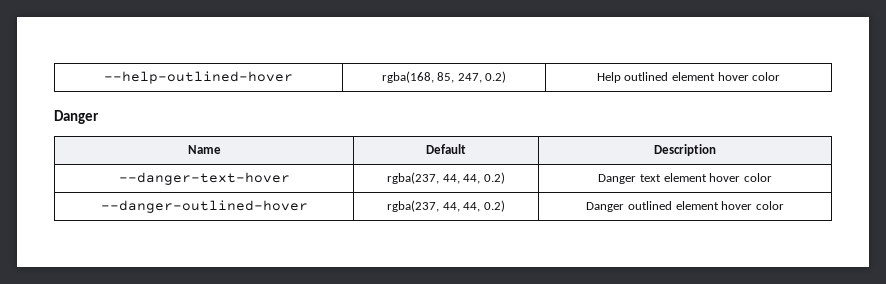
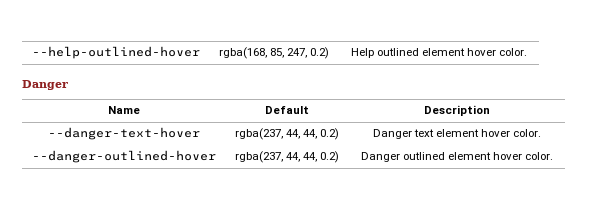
- --help-outlined-hover | rgba(168, 85, 247, 0.2) | Help outlined element hover color
+ --help-outlined-hover | rgba(168, 85, 247, 0.2) | Help outlined element hover color.
- --danger-text-hover | rgba(237, 44, 44, 0.2) | Danger text element hover color
+ --danger-text-hover | rgba(237, 44, 44, 0.2) | Danger text element hover color.
- --danger-outlined-hover | rgba(237, 44, 44, 0.2) | Danger outlined element hover color
+ --danger-outlined-hover | rgba(237, 44, 44, 0.2) | Danger outlined element hover color.

